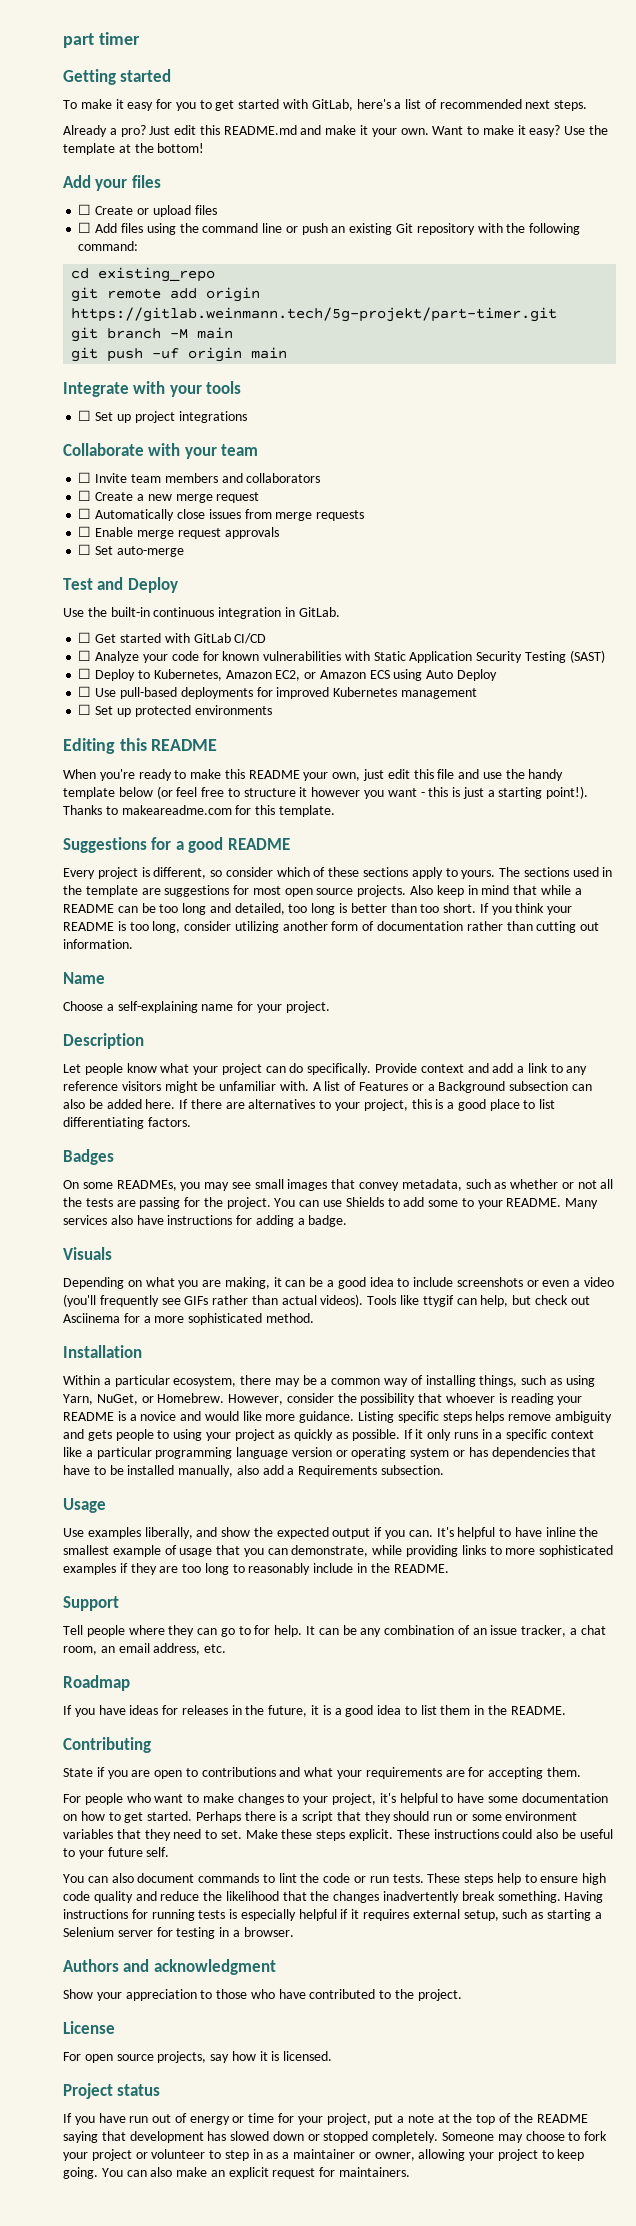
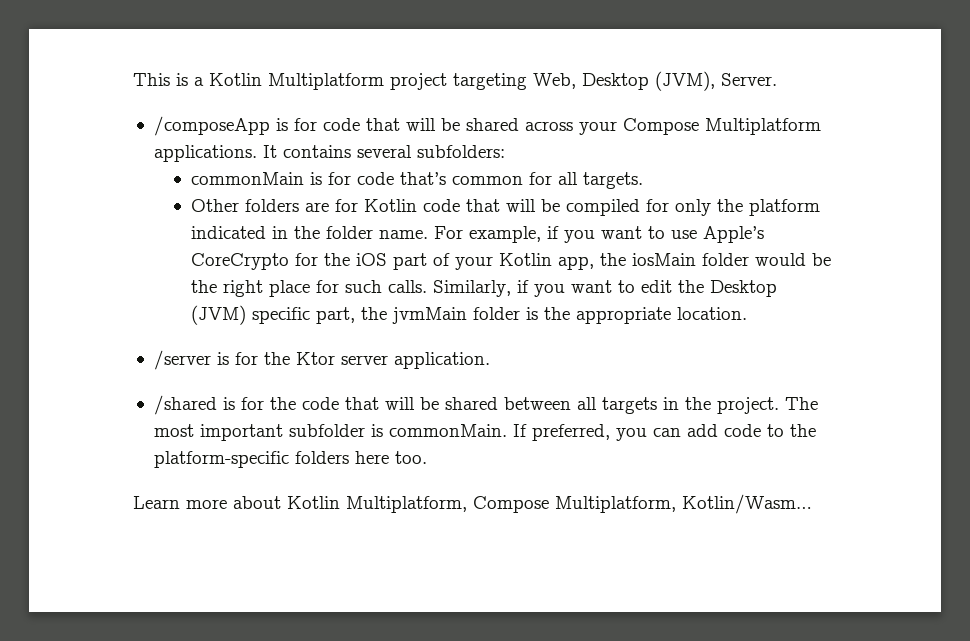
- part timer
- Getting started
- To make it easy for you to get started with GitLab, here's a list of recommended next steps.
- Already a pro? Just edit this README.md and make it your own. Want to make it easy? Use the template at the bottom!
- Add your files
- ☐ Create or upload files
- ☐ Add files using the command line or push an existing Git repository with the following command:
- cd existing_repo
- git remote add origin https://gitlab.weinmann.tech/5g-projekt/part-timer.git
- git branch -M main
- git push -uf origin main
- Integrate with your tools
- ☐ Set up project integrations
- Collaborate with your team
- ☐ Invite team members and collaborators
- ☐ Create a new merge request
- ☐ Automatically close issues from merge requests
- ☐ Enable merge request approvals
- ☐ Set auto-merge
- Test and Deploy
- Use the built-in continuous integration in GitLab.
- ☐ Get started with GitLab CI/CD
- ☐ Analyze your code for known vulnerabilities with Static Application Security Testing (SAST)
- ☐ Deploy to Kubernetes, Amazon EC2, or Amazon ECS using Auto Deploy
- ☐ Use pull-based deployments for improved Kubernetes management
- ☐ Set up protected environments
- Editing this README
- When you're ready to make this README your own, just edit this file and use the handy template below (or feel free to structure it however you want - this is just a starting point!). Thanks to makeareadme.com for this template.
- Suggestions for a good README
- Every project is different, so consider which of these sections apply to yours. The sections used in the template are suggestions for most open source projects. Also keep in mind that while a README can be too long and detailed, too long is better than too short. If you think your README is too long, consider utilizing another form of documentation rather than cutting out information.
- Name
- Choose a self-explaining name for your project.
- Description
- Let people know what your project can do specifically. Provide context and add a link to any reference visitors might be unfamiliar with. A list of Features or a Background subsection can also be added here. If there are alternatives to your project, this is a good place to list differentiating factors.
- Badges
- On some READMEs, you may see small images that convey metadata, such as whether or not all the tests are passing for the project. You can use Shields to add some to your README. Many services also have instructions for adding a badge.
- Visuals
- Depending on what you are making, it can be a good idea to include screenshots or even a video (you'll frequently see GIFs rather than actual videos). Tools like ttygif can help, but check out Asciinema for a more sophisticated method.
- Installation
- Within a particular ecosystem, there may be a common way of installing things, such as using Yarn, NuGet, or Homebrew. However, consider the possibility that whoever is reading your README is a novice and would like more guidance. Listing specific steps helps remove ambiguity and gets people to using your project as quickly as possible. If it only runs in a specific context like a particular programming language version or operating system or has dependencies that have to be installed manually, also add a Requirements subsection.
- Usage
- Use examples liberally, and show the expected output if you can. It's helpful to have inline the smallest example of usage that you can demonstrate, while providing links to more sophisticated examples if they are too long to reasonably include in the README.
- Support
- Tell people where they can go to for help. It can be any combination of an issue tracker, a chat room, an email address, etc.
- Roadmap
- If you have ideas for releases in the future, it is a good idea to list them in the README.
- Contributing
- State if you are open to contributions and what your requirements are for accepting them.
- For people who want to make changes to your project, it's helpful to have some documentation on how to get started. Perhaps there is a script that they should run or some environment variables that they need to set. Make these steps explicit. These instructions could also be useful to your future self.
- You can also document commands to lint the code or run tests. These steps help to ensure high code quality and reduce the likelihood that the changes inadvertently break something. Having instructions for running tests is especially helpful if it requires external setup, such as starting a Selenium server for testing in a browser.
- Authors and acknowledgment
- Show your appreciation to those who have contributed to the project.
- License
- For open source projects, say how it is licensed.
- Project status
- If you have run out of energy or time for your project, put a note at the top of the README saying that development has slowed down or stopped completely. Someone may choose to fork your project or volunteer to step in as a maintainer or owner, allowing your project to keep going. You can also make an explicit request for maintainers.
+ This is a Kotlin Multiplatform project targeting Web, Desktop (JVM), Server.
+ /composeApp is for code that will be shared across your Compose Multiplatform applications. It contains several subfolders:
+ commonMain is for code that’s common for all targets.
+ Other folders are for Kotlin code that will be compiled for only the platform indicated in the folder name. For example, if you want to use Apple’s CoreCrypto for the iOS part of your Kotlin app, the iosMain folder would be the right place for such calls. Similarly, if you want to edit the Desktop (JVM) specific part, the jvmMain folder is the appropriate location.
+ /server is for the Ktor server application.
+ /shared is for the code that will be shared between all targets in the project. The most important subfolder is commonMain. If preferred, you can add code to the platform-specific folders here too.
+ Learn more about Kotlin Multiplatform, Compose Multiplatform, Kotlin/Wasm…

